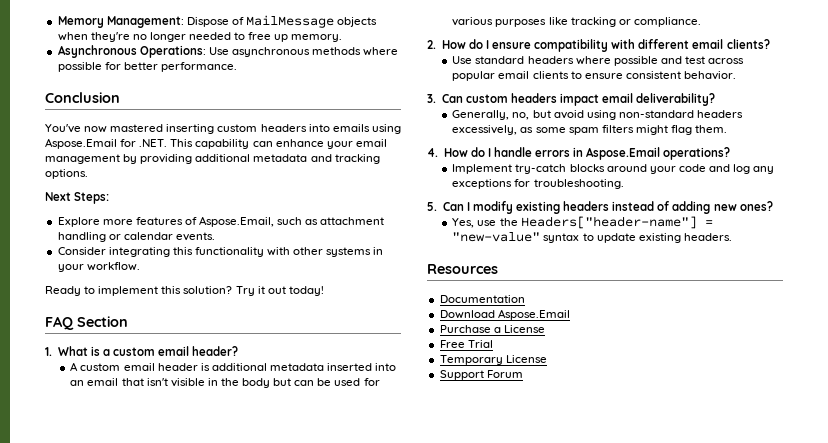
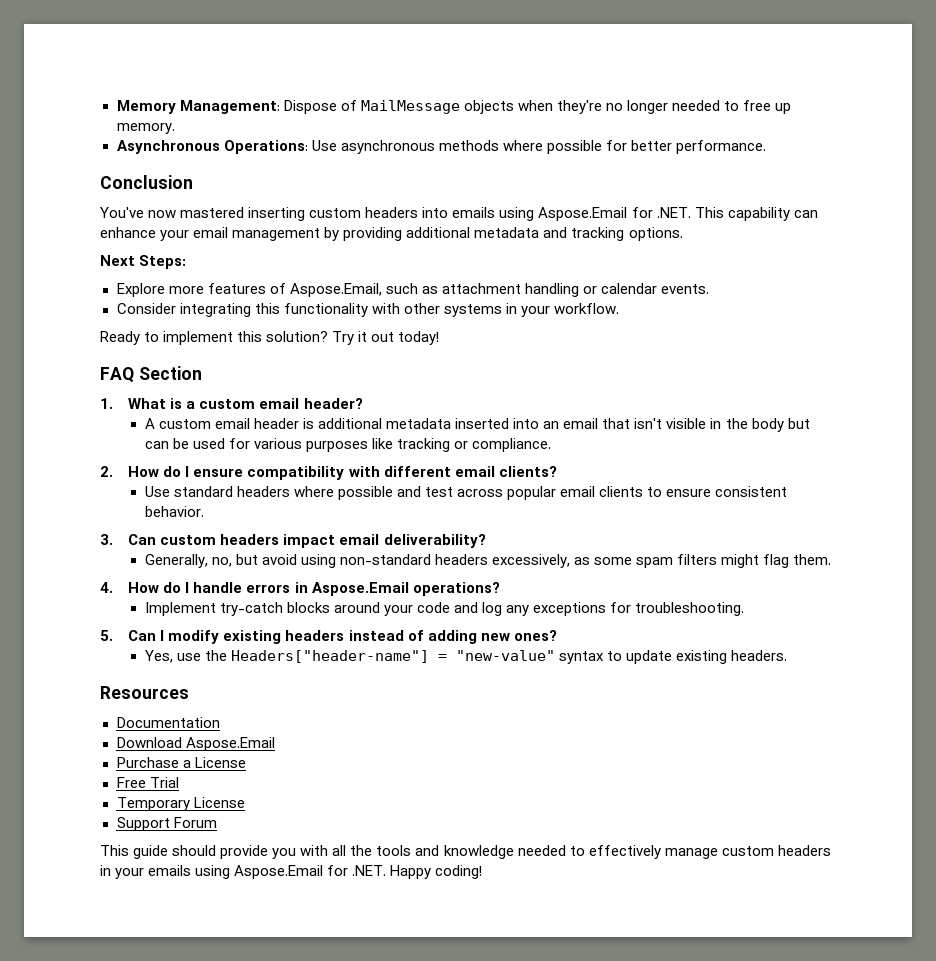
+ This guide should provide you with all the tools and knowledge needed to effectively manage custom headers in your emails using Aspose.Email for .NET. Happy coding!

